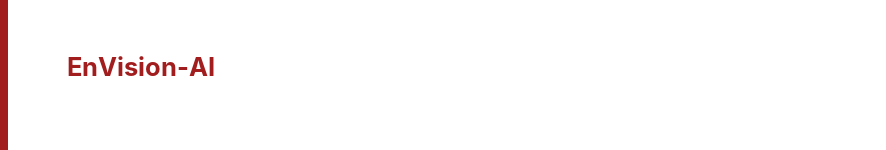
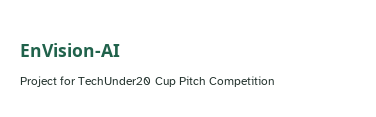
+ Project for TechUnder20 Cup Pitch Competition

